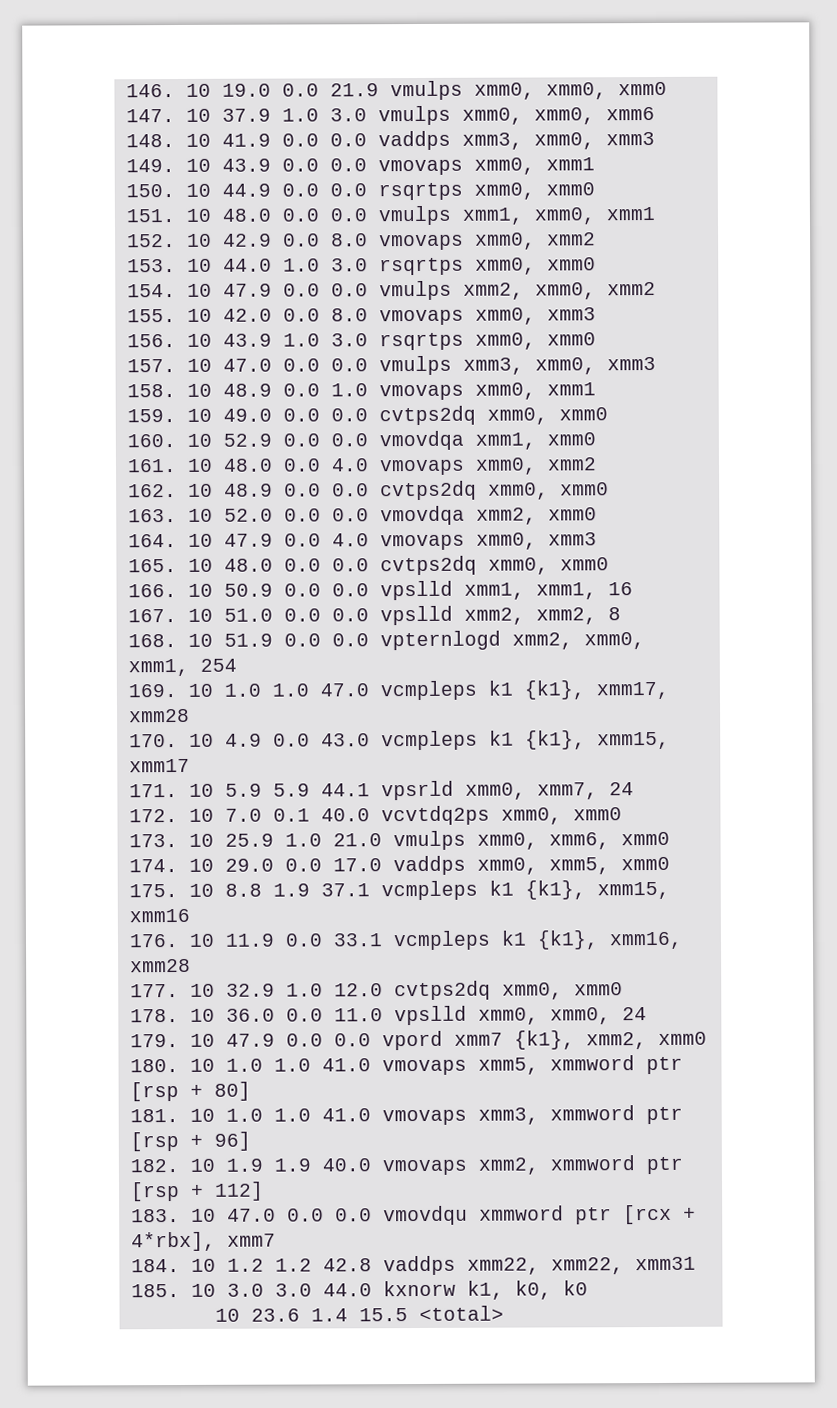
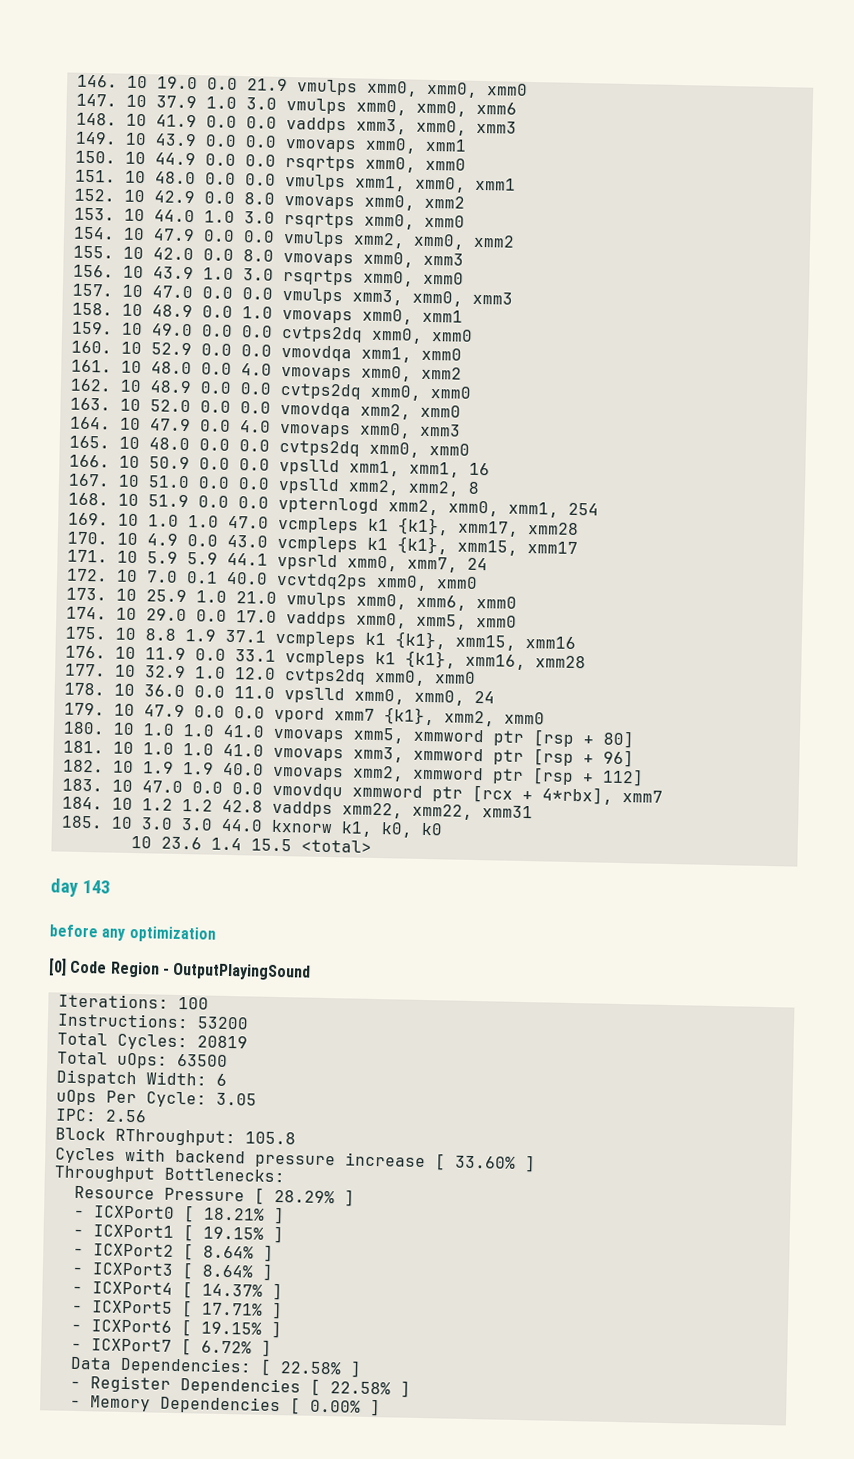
+ day 143
+ before any optimization
+ [0] Code Region - OutputPlayingSound
+ Iterations: 100
+ Instructions: 53200
+ Total Cycles: 20819
+ Total uOps: 63500
+ Dispatch Width: 6
+ uOps Per Cycle: 3.05
+ IPC: 2.56
+ Block RThroughput: 105.8
+ Cycles with backend pressure increase [ 33.60% ]
+ Throughput Bottlenecks:
+ Resource Pressure [ 28.29% ]
+ - ICXPort0 [ 18.21% ]
+ - ICXPort1 [ 19.15% ]
+ - ICXPort2 [ 8.64% ]
+ - ICXPort3 [ 8.64% ]
+ - ICXPort4 [ 14.37% ]
+ - ICXPort5 [ 17.71% ]
+ - ICXPort6 [ 19.15% ]
+ - ICXPort7 [ 6.72% ]
+ Data Dependencies: [ 22.58% ]
+ - Register Dependencies [ 22.58% ]
+ - Memory Dependencies [ 0.00% ]

